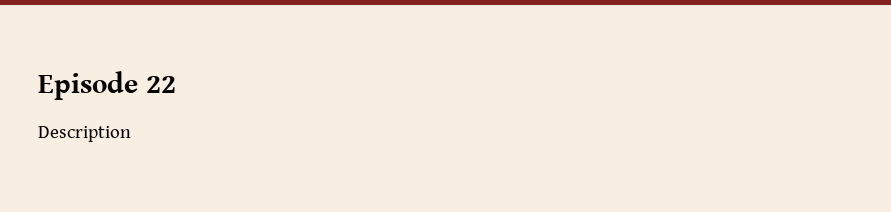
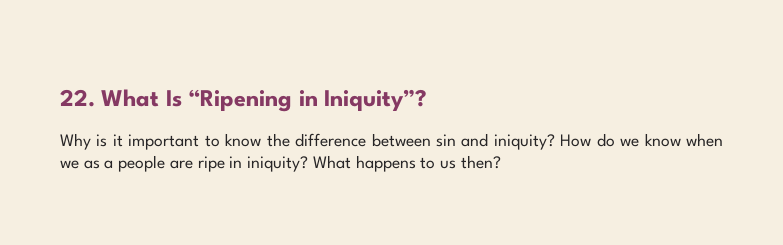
- Episode 22
- Description
+ 22. What Is “Ripening in Iniquity”?
+ Why is it important to know the difference between sin and iniquity? How do we know when we as a people are ripe in iniquity? What happens to us then?

